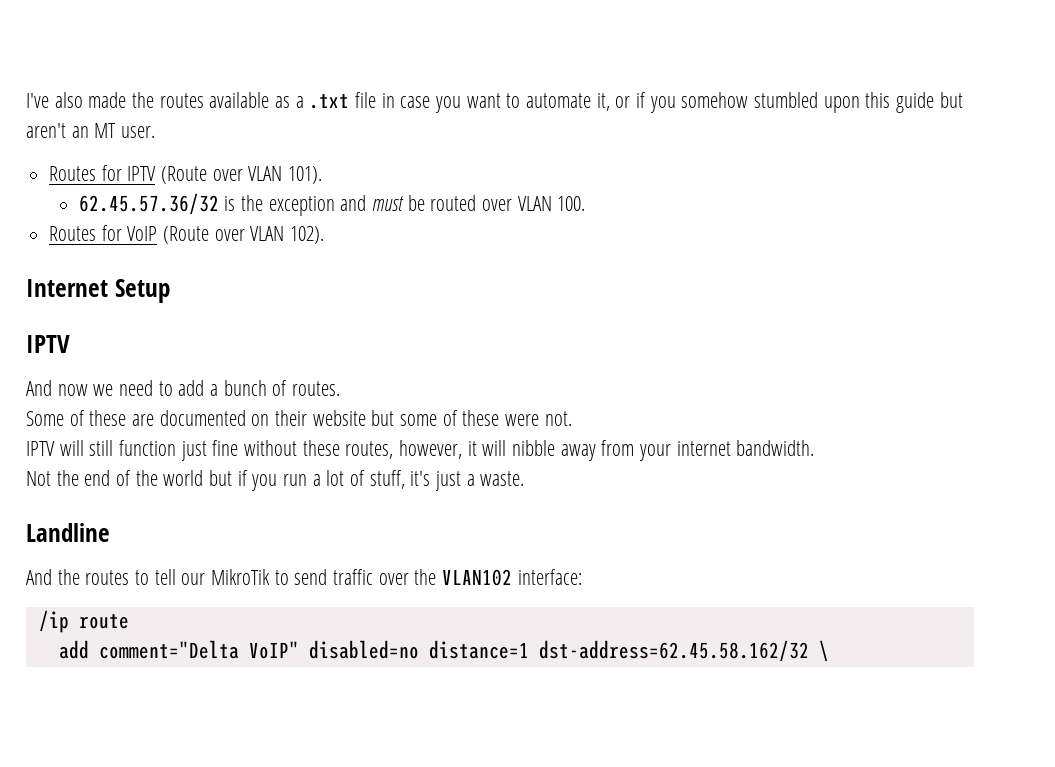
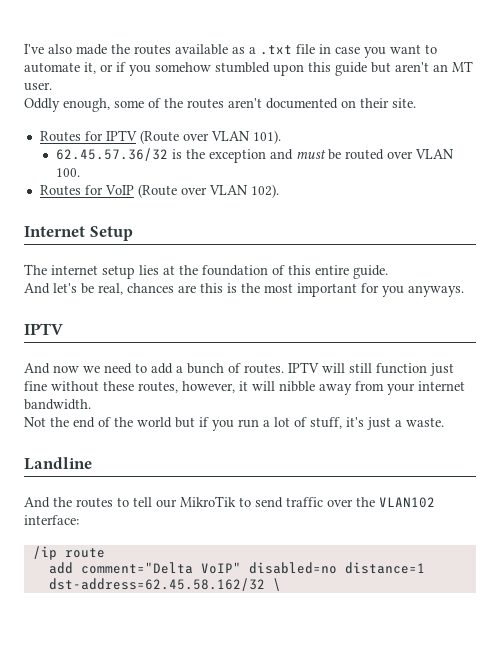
+ Oddly enough, some of the routes aren't documented on their site.
+ The internet setup lies at the foundation of this entire guide.
+ And let's be real, chances are this is the most important for you anyways.
- And now we need to add a bunch of routes.
- Some of these are documented on their website but some of these were not.
- IPTV will still function just fine without these routes, however, it will nibble away from your internet bandwidth.
+ And now we need to add a bunch of routes. IPTV will still function just fine without these routes, however, it will nibble away from your internet bandwidth.

